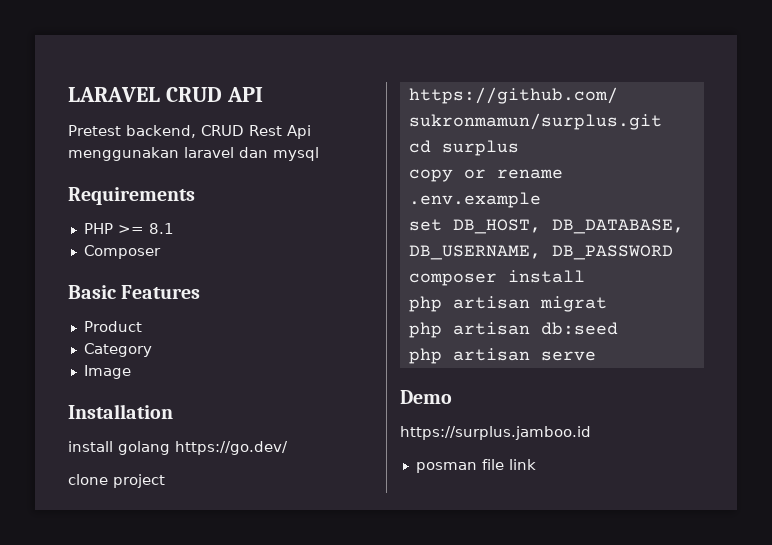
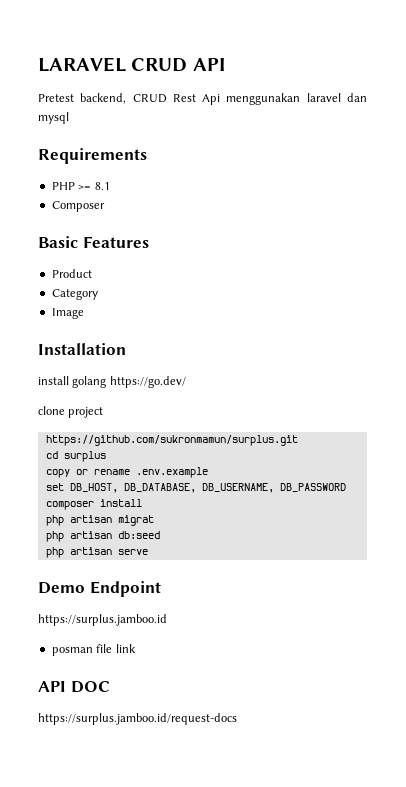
- Demo
+ Demo Endpoint
+ API DOC
+ https://surplus.jamboo.id/request-docs

